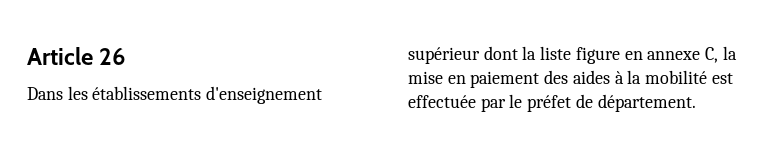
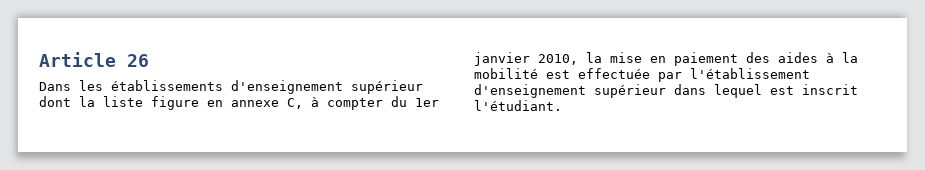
- Dans les établissements d'enseignement supérieur dont la liste figure en annexe C, la mise en paiement des aides à la mobilité est effectuée par le préfet de département.
+ Dans les établissements d'enseignement supérieur dont la liste figure en annexe C, à compter du 1er janvier 2010, la mise en paiement des aides à la mobilité est effectuée par l'établissement d'enseignement supérieur dans lequel est inscrit l'étudiant.

